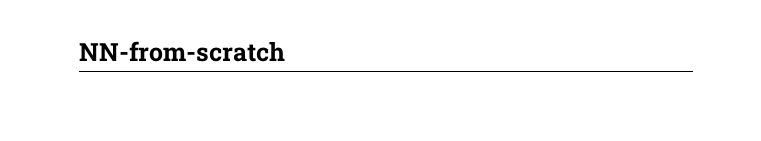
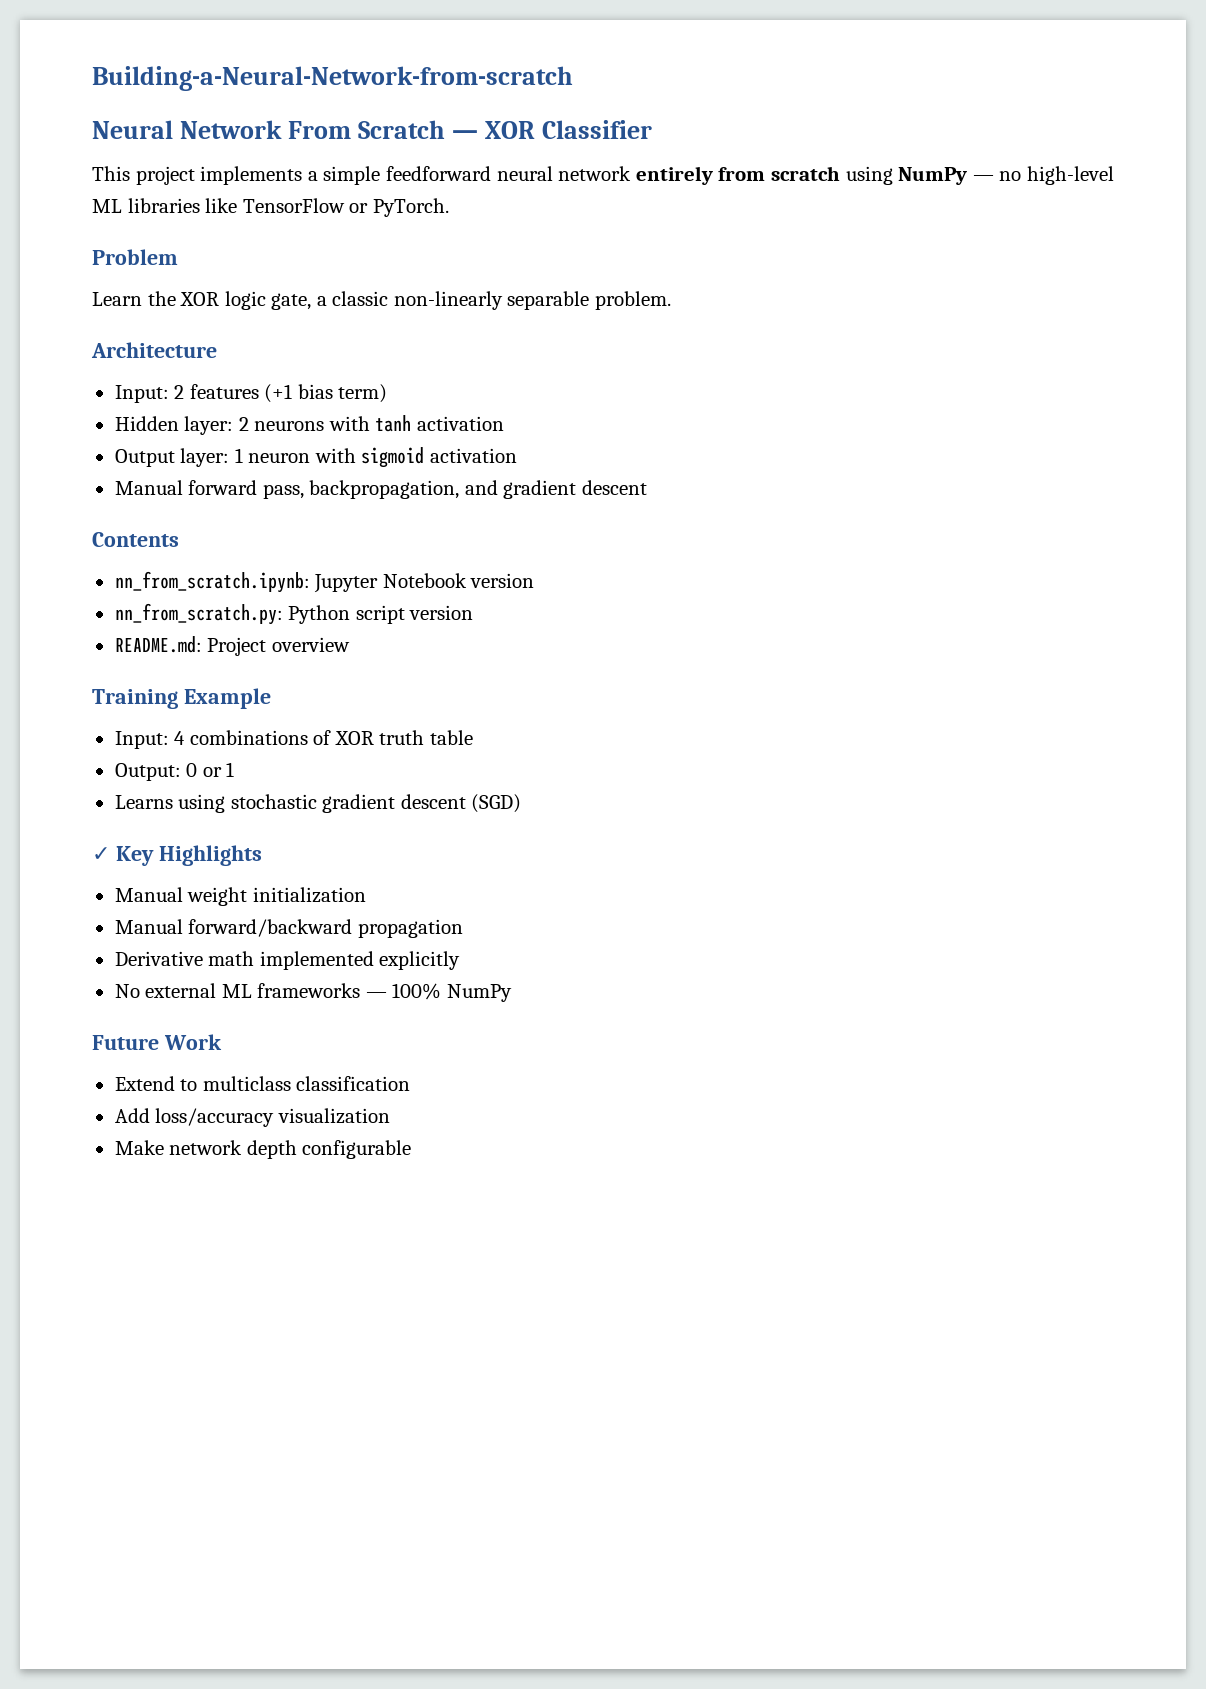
- NN-from-scratch
+ Building-a-Neural-Network-from-scratch
+ Neural Network From Scratch — XOR Classifier
+ This project implements a simple feedforward neural network entirely from scratch using NumPy — no high-level ML libraries like TensorFlow or PyTorch.
+ Problem
+ Learn the XOR logic gate, a classic non-linearly separable problem.
+ Architecture
+ Input: 2 features (+1 bias term)
+ Hidden layer: 2 neurons with tanh activation
+ Output layer: 1 neuron with sigmoid activation
+ Manual forward pass, backpropagation, and gradient descent
+ Contents
+ nn_from_scratch.ipynb: Jupyter Notebook version
+ nn_from_scratch.py: Python script version
+ README.md: Project overview
+ Training Example
+ Input: 4 combinations of XOR truth table
+ Output: 0 or 1
+ Learns using stochastic gradient descent (SGD)
+ ✓ Key Highlights
+ Manual weight initialization
+ Manual forward/backward propagation
+ Derivative math implemented explicitly
+ No external ML frameworks — 100% NumPy
+ Future Work
+ Extend to multiclass classification
+ Add loss/accuracy visualization
+ Make network depth configurable

